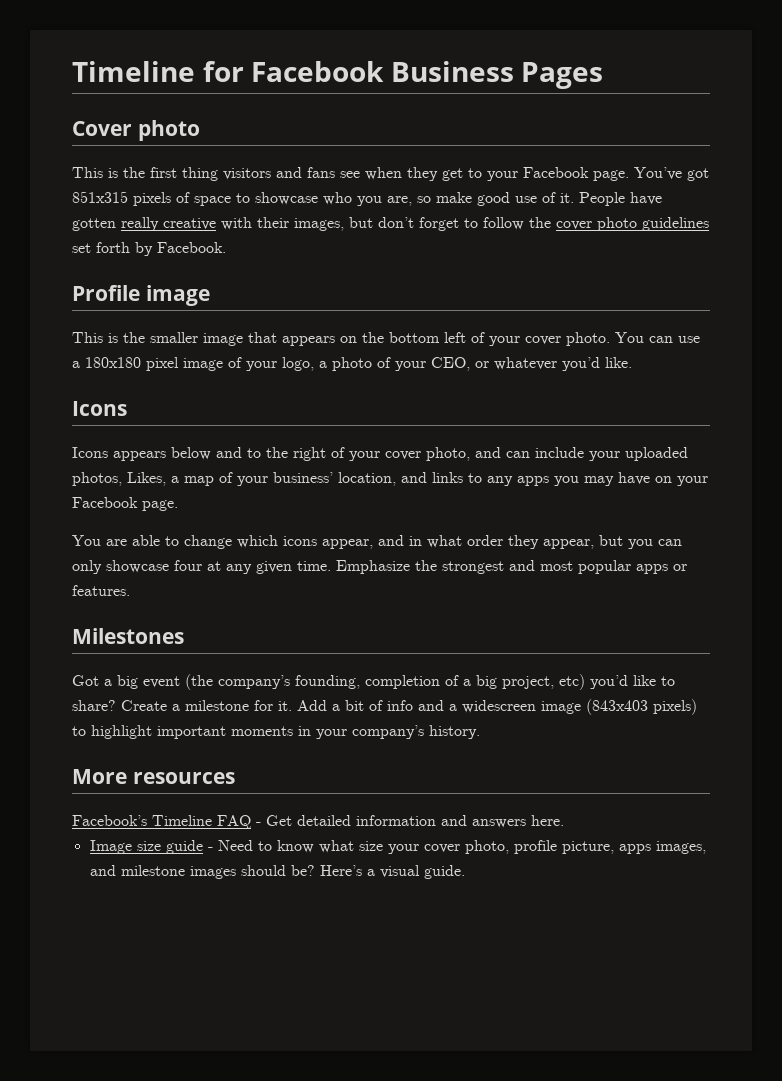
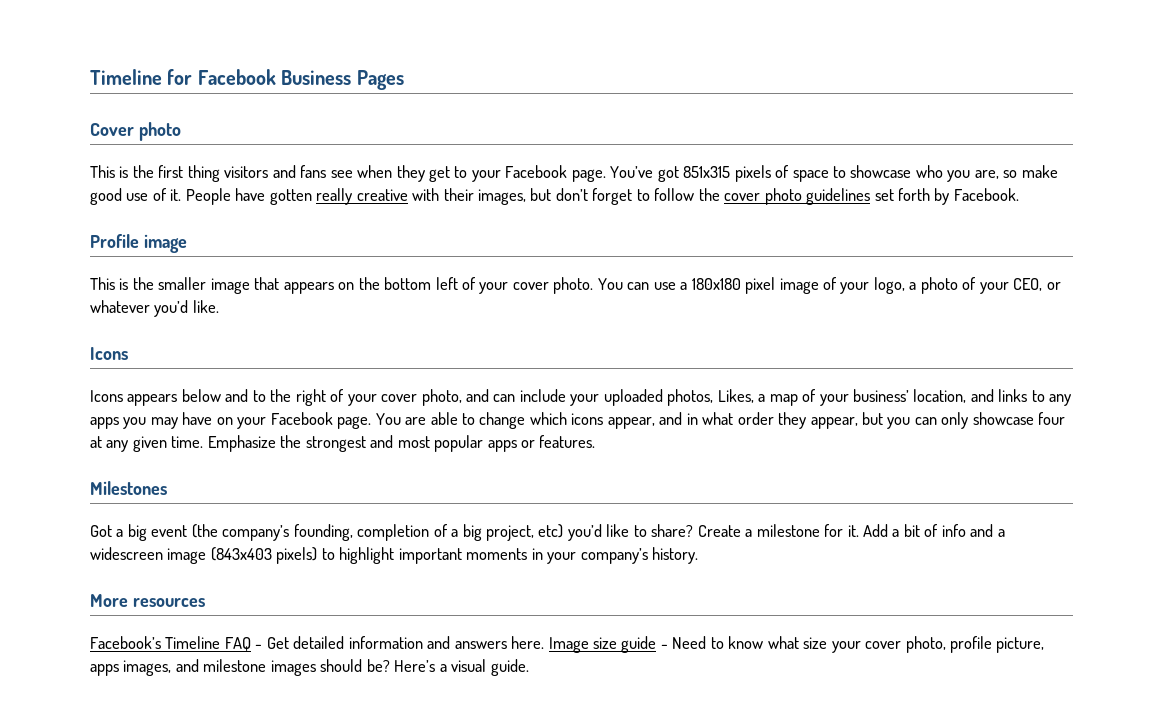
- Icons appears below and to the right of your cover photo, and can include your uploaded photos, Likes, a map of your business’ location, and links to any apps you may have on your Facebook page.
- You are able to change which icons appear, and in what order they appear, but you can only showcase four at any given time.
+ Icons appears below and to the right of your cover photo, and can include your uploaded photos, Likes, a map of your business’ location, and links to any apps you may have on your Facebook page. You are able to change which icons appear, and in what order they appear, but you can only showcase four at any given time.
- Facebook’s Timeline FAQ - Get detailed information and answers here.
- Image size guide - Need to know what size your cover photo, profile picture, apps images, and milestone images should be?
+ Facebook’s Timeline FAQ - Get detailed information and answers here. Image size guide - Need to know what size your cover photo, profile picture, apps images, and milestone images should be?

